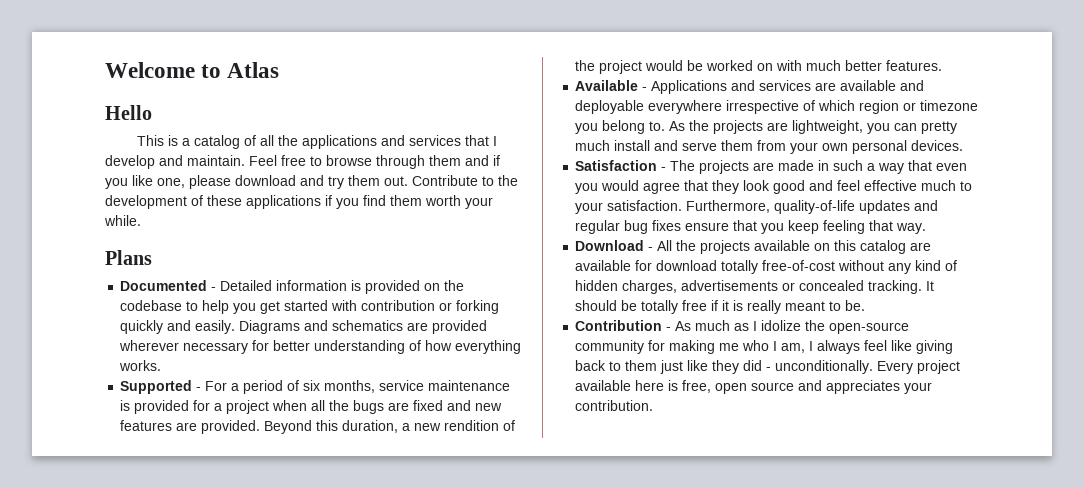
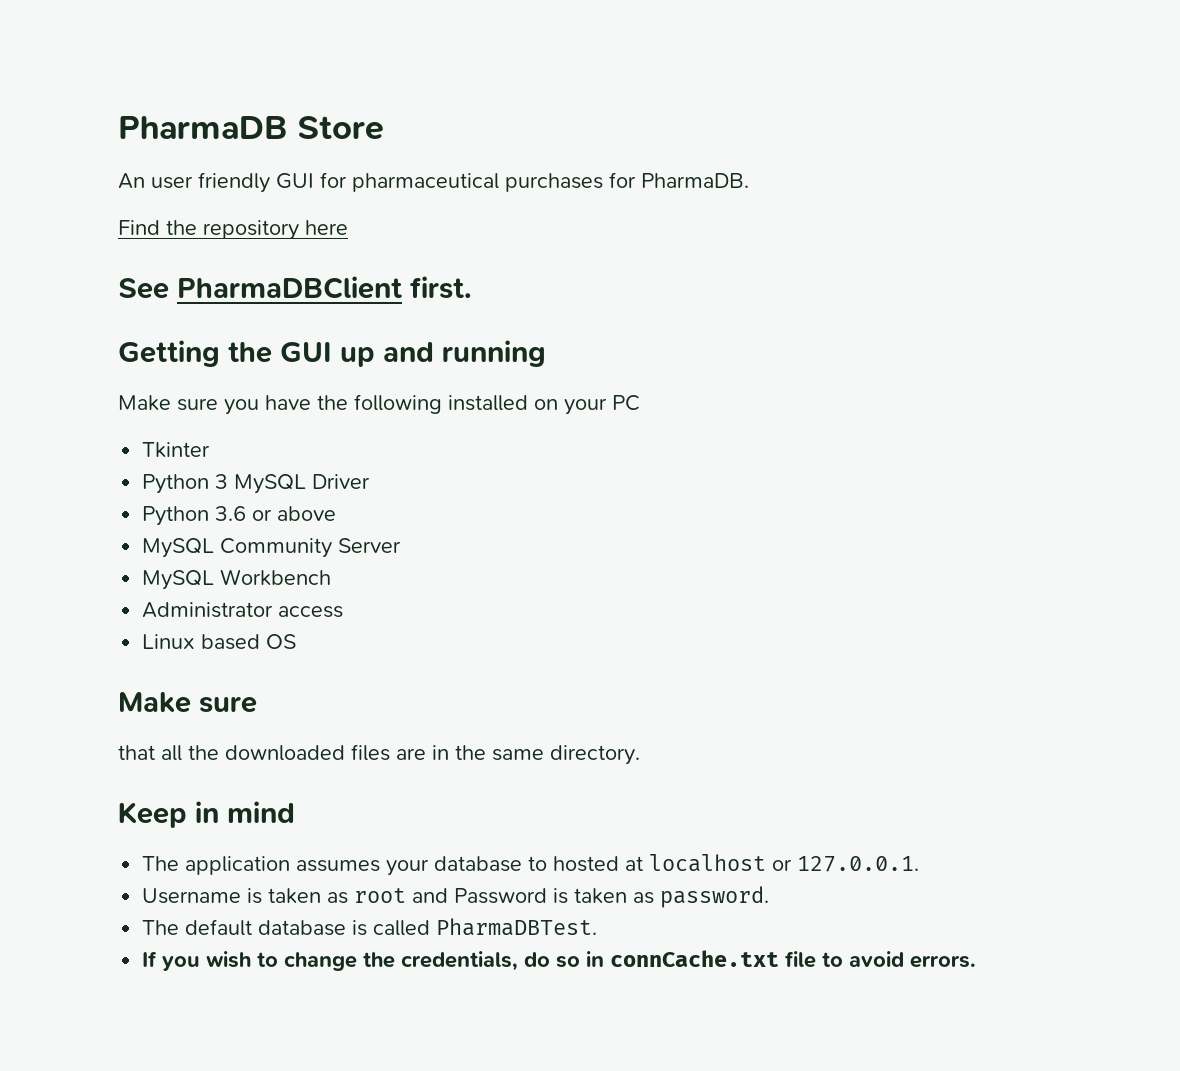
- Welcome to Atlas
- Hello
- This is a catalog of all the applications and services that I develop and maintain. Feel free to browse through them and if you like one, please download and try them out. Contribute to the development of these applications if you find them worth your while.
- Plans
- Documented - Detailed information is provided on the codebase to help you get started with contribution or forking quickly and easily. Diagrams and schematics are provided wherever necessary for better understanding of how everything works.
- Supported - For a period of six months, service maintenance is provided for a project when all the bugs are fixed and new features are provided. Beyond this duration, a new rendition of the project would be worked on with much better features.
- Available - Applications and services are available and deployable everywhere irrespective of which region or timezone you belong to. As the projects are lightweight, you can pretty much install and serve them from your own personal devices.
- Satisfaction - The projects are made in such a way that even you would agree that they look good and feel effective much to your satisfaction. Furthermore, quality-of-life updates and regular bug fixes ensure that you keep feeling that way.
- Download - All the projects available on this catalog are available for download totally free-of-cost without any kind of hidden charges, advertisements or concealed tracking. It should be totally free if it is really meant to be.
- Contribution - As much as I idolize the open-source community for making me who I am, I always feel like giving back to them just like they did - unconditionally. Every project available here is free, open source and appreciates your contribution.
+ PharmaDB Store
+ An user friendly GUI for pharmaceutical purchases for PharmaDB.
+ Find the repository here
+ See PharmaDBClient first.
+ Getting the GUI up and running
+ Make sure you have the following installed on your PC
+ Tkinter
+ Python 3 MySQL Driver
+ Python 3.6 or above
+ MySQL Community Server
+ MySQL Workbench
+ Administrator access
+ Linux based OS
+ Make sure
+ that all the downloaded files are in the same directory.
+ Keep in mind
+ The application assumes your database to hosted at localhost or 127.0.0.1.
+ Username is taken as root and Password is taken as password.
+ The default database is called PharmaDBTest.
+ If you wish to change the credentials, do so in connCache.txt file to avoid errors.

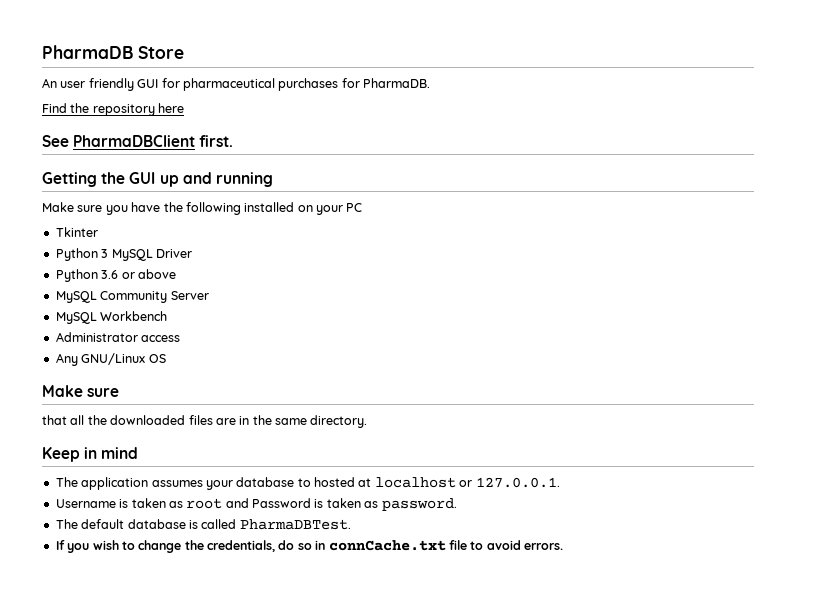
- Linux based OS
+ Any GNU/Linux OS

